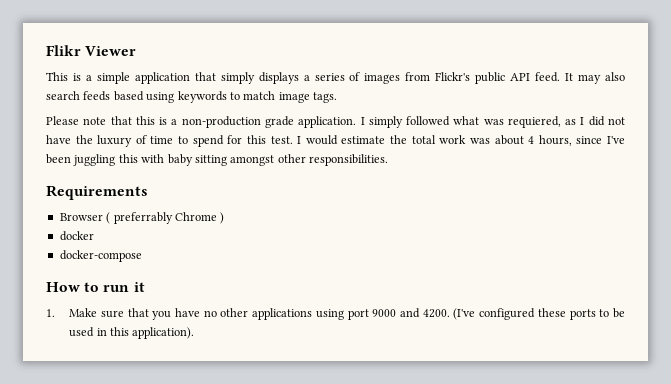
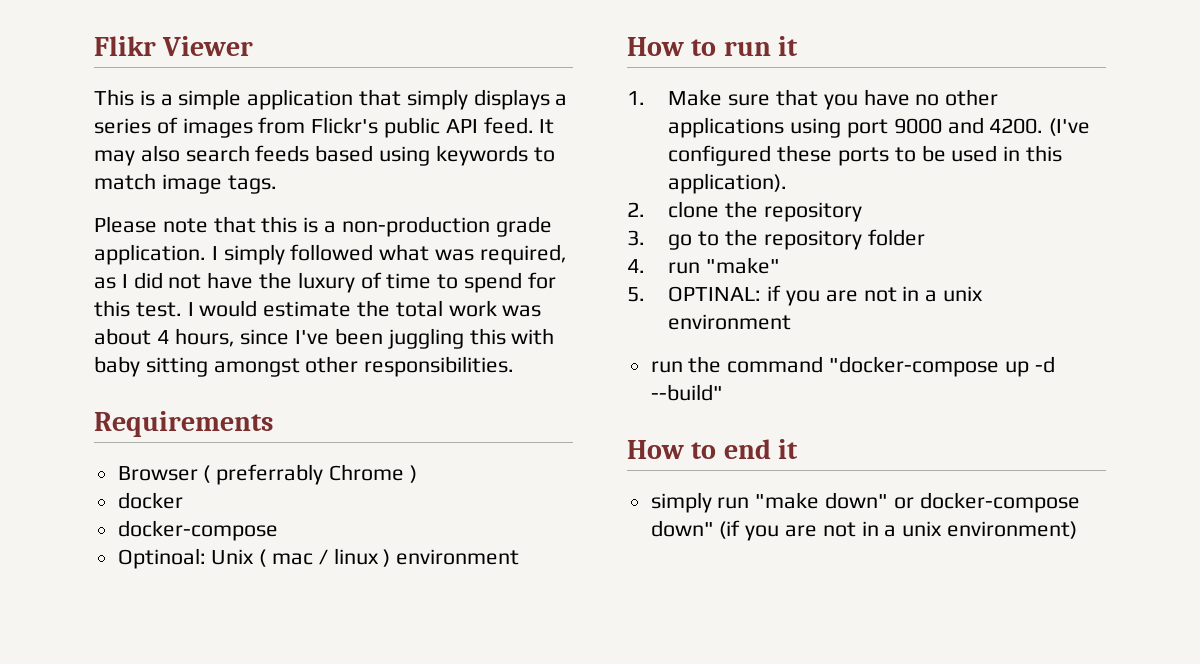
- I simply followed what was requiered, as I did not have the luxury of time to spend for this test.
+ I simply followed what was required, as I did not have the luxury of time to spend for this test.
+ Optinoal: Unix ( mac / linux ) environment
+ 2. clone the repository
+ 3. go to the repository folder
+ 4. run "make"
+ 5. OPTINAL: if you are not in a unix environment
+ run the command "docker-compose up -d --build"
+ How to end it
+ simply run "make down" or docker-compose down" (if you are not in a unix environment)

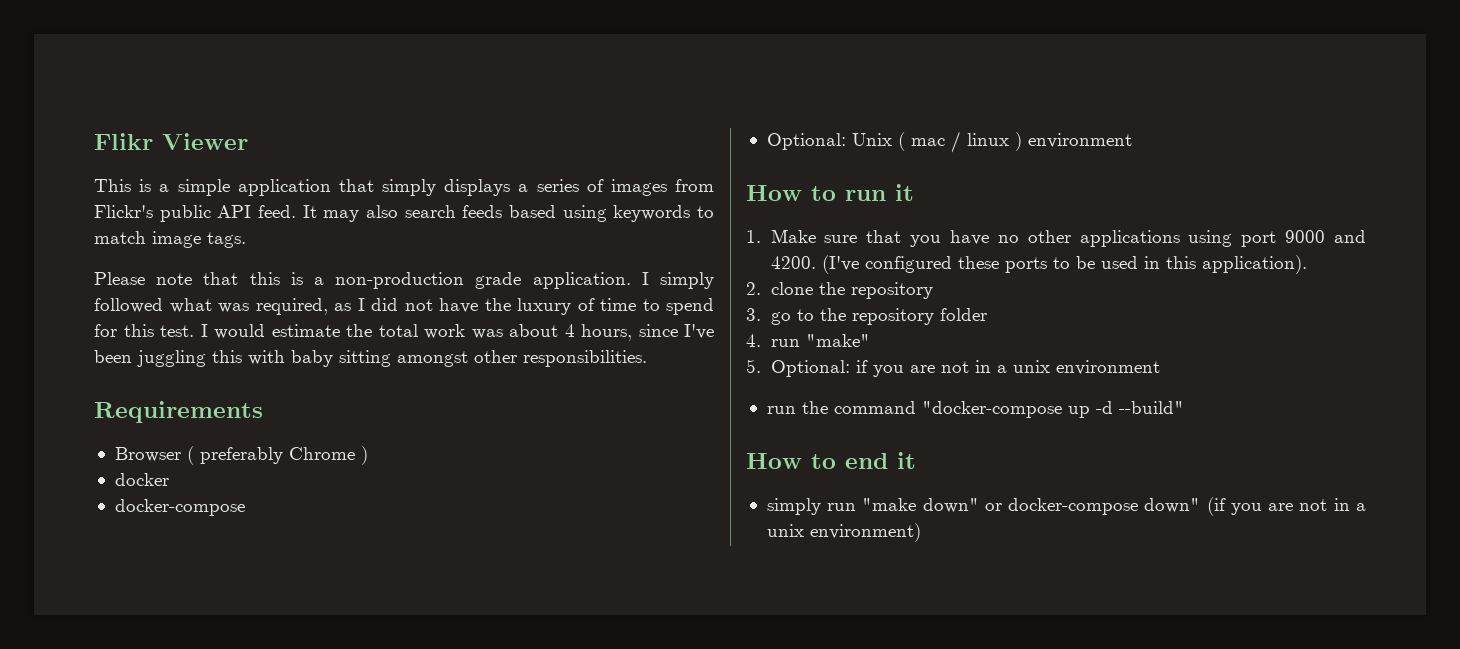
- Browser ( preferrably Chrome )
+ Browser ( preferably Chrome )
- Optinoal: Unix ( mac / linux ) environment
+ Optional: Unix ( mac / linux ) environment
- 5. OPTINAL: if you are not in a unix environment
+ 5. Optional: if you are not in a unix environment

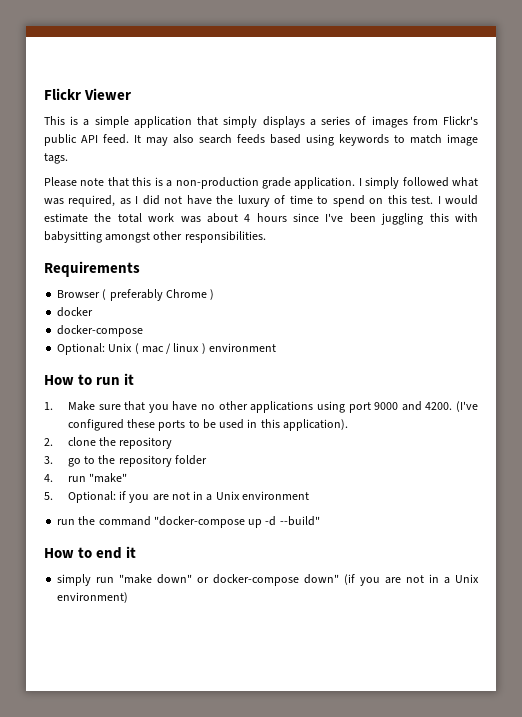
- Flikr Viewer
+ Flickr Viewer
- I simply followed what was required, as I did not have the luxury of time to spend for this test.
+ I simply followed what was required, as I did not have the luxury of time to spend on this test.
- I would estimate the total work was about 4 hours, since I've been juggling this with baby sitting amongst other responsibilities.
+ I would estimate the total work was about 4 hours since I've been juggling this with babysitting amongst other responsibilities.
- 5. Optional: if you are not in a unix environment
+ 5. Optional: if you are not in a Unix environment
- simply run "make down" or docker-compose down" (if you are not in a unix environment)
+ simply run "make down" or docker-compose down" (if you are not in a Unix environment)

